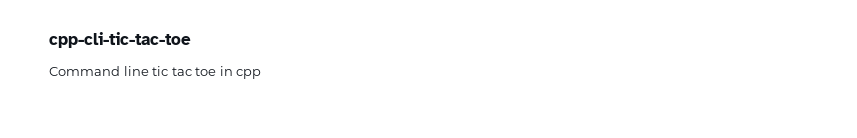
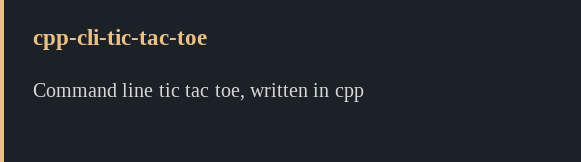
- Command line tic tac toe in cpp
+ Command line tic tac toe, written in cpp

